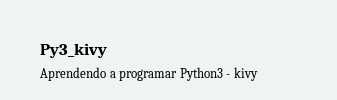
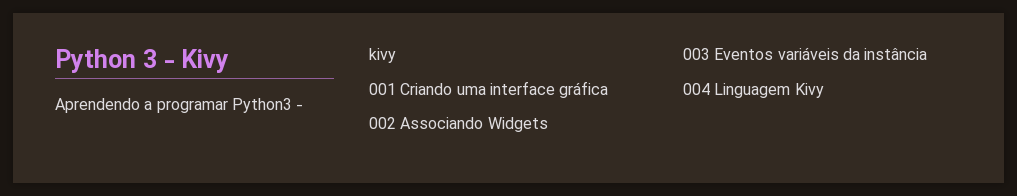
- Py3_kivy
+ Python 3 - Kivy
+ 001 Criando uma interface gráfica
+ 002 Associando Widgets
+ 003 Eventos variáveis da instância
+ 004 Linguagem Kivy

